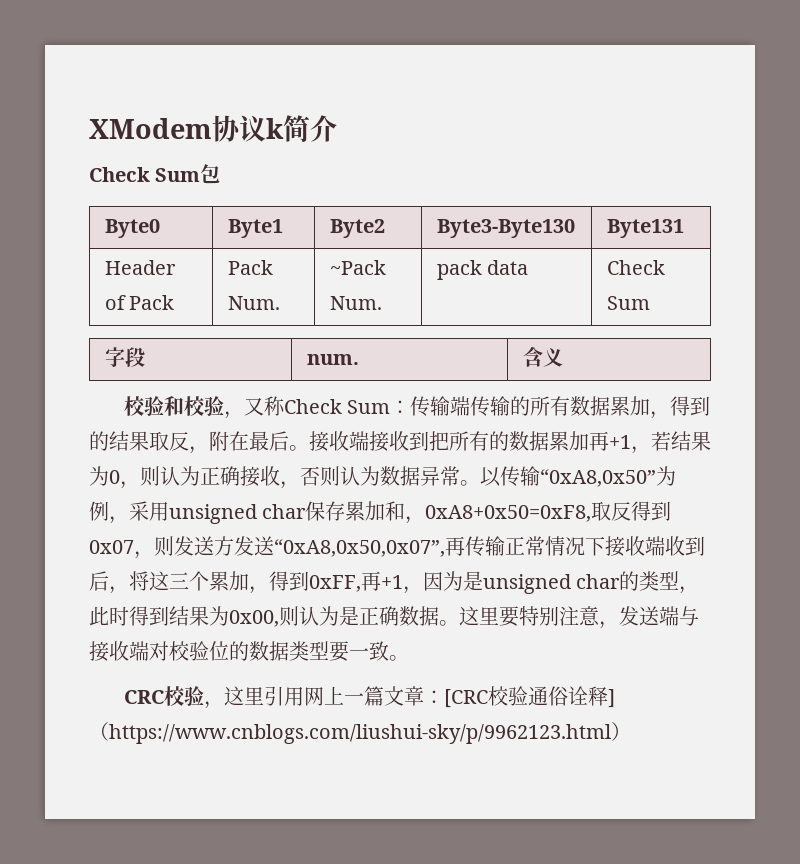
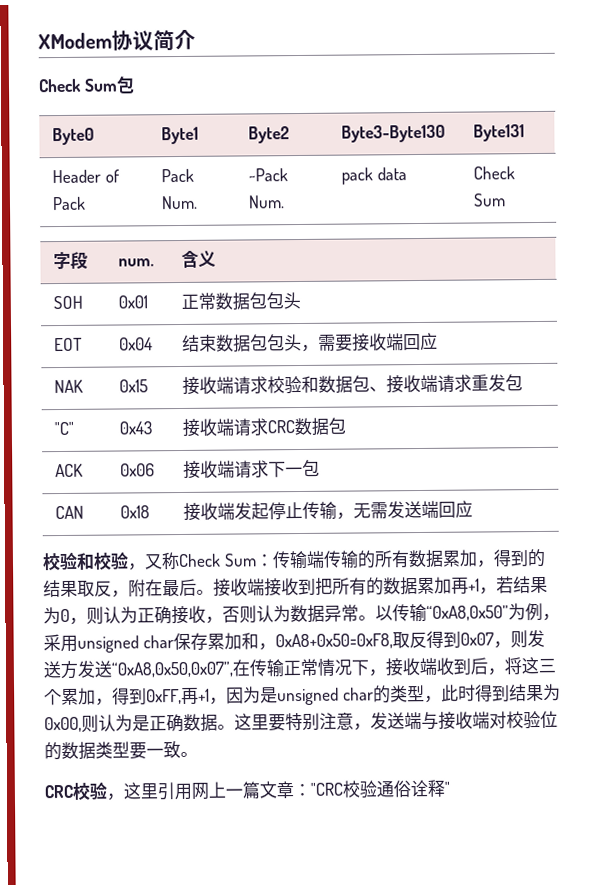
- XModem协议k简介
+ XModem协议简介
+ SOH | 0x01 | 正常数据包包头
+ EOT | 0x04 | 结束数据包包头，需要接收端回应
+ NAK | 0x15 | 接收端请求校验和数据包、接收端请求重发包
+ "C" | 0x43 | 接收端请求CRC数据包
+ ACK | 0x06 | 接收端请求下一包
+ CAN | 0x18 | 接收端发起停止传输，无需发送端回应
- 以传输“0xA8,0x50”为例，采用unsigned char保存累加和，0xA8+0x50=0xF8,取反得到0x07，则发送方发送“0xA8,0x50,0x07”,再传输正常情况下接收端收到后，将这三个累加，得到0xFF,再+1，因为是unsigned char的类型，此时得到结果为0x00,则认为是正确数据。
+ 以传输“0xA8,0x50”为例，采用unsigned char保存累加和，0xA8+0x50=0xF8,取反得到0x07，则发送方发送“0xA8,0x50,0x07”,在传输正常情况下，接收端收到后，将这三个累加，得到0xFF,再+1，因为是unsigned char的类型，此时得到结果为0x00,则认为是正确数据。
- CRC校验，这里引用网上一篇文章：[CRC校验通俗诠释]（https://www.cnblogs.com/liushui-sky/p/9962123.html）
+ CRC校验，这里引用网上一篇文章："CRC校验通俗诠释"

